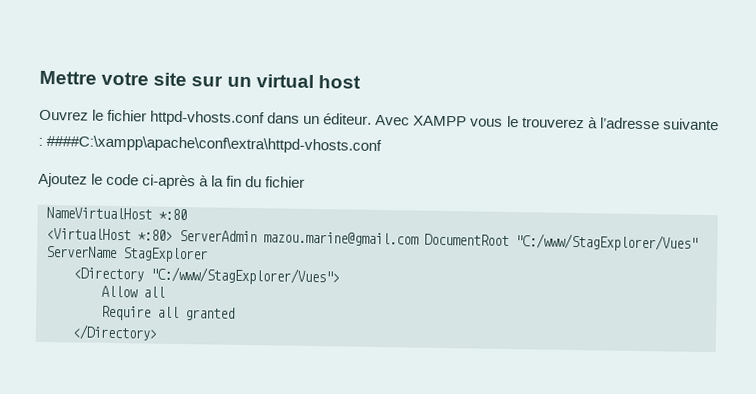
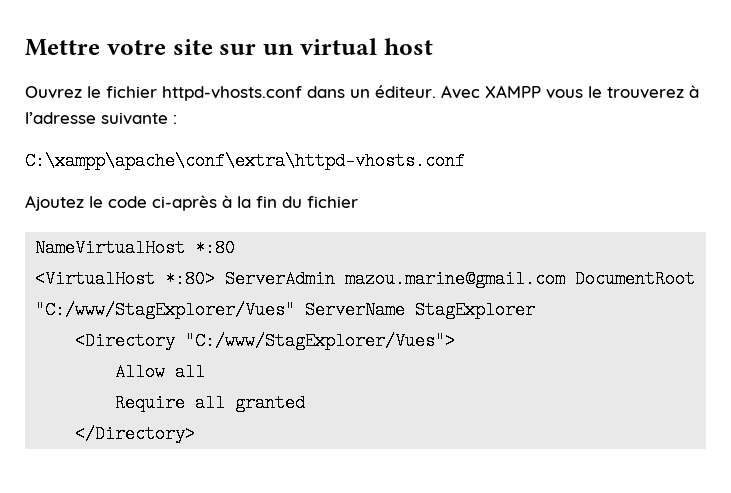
- Avec XAMPP vous le trouverez à l’adresse suivante : ####C:\xampp\apache\conf\extra\httpd-vhosts.conf
+ Avec XAMPP vous le trouverez à l’adresse suivante :
+ C:\xampp\apache\conf\extra\httpd-vhosts.conf

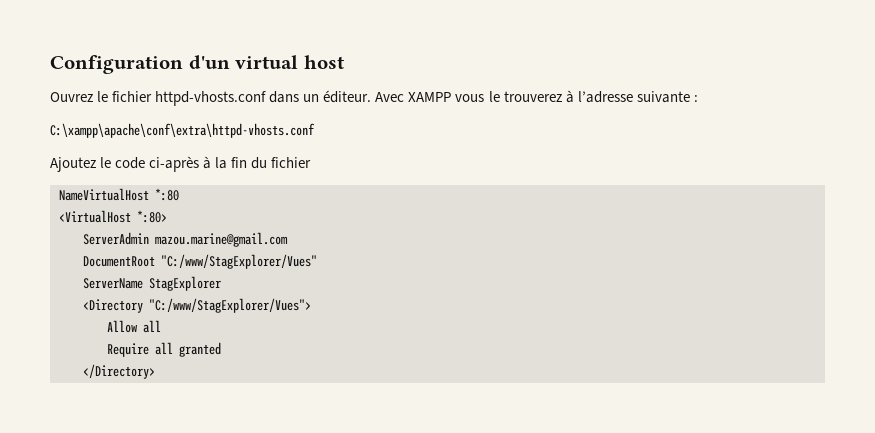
- Mettre votre site sur un virtual host
+ Configuration d'un virtual host
- <VirtualHost *:80> ServerAdmin mazou.marine@gmail.com DocumentRoot "C:/www/StagExplorer/Vues" ServerName StagExplorer
+ <VirtualHost *:80>
+ ServerAdmin mazou.marine@gmail.com
+ DocumentRoot "C:/www/StagExplorer/Vues"
+ ServerName StagExplorer

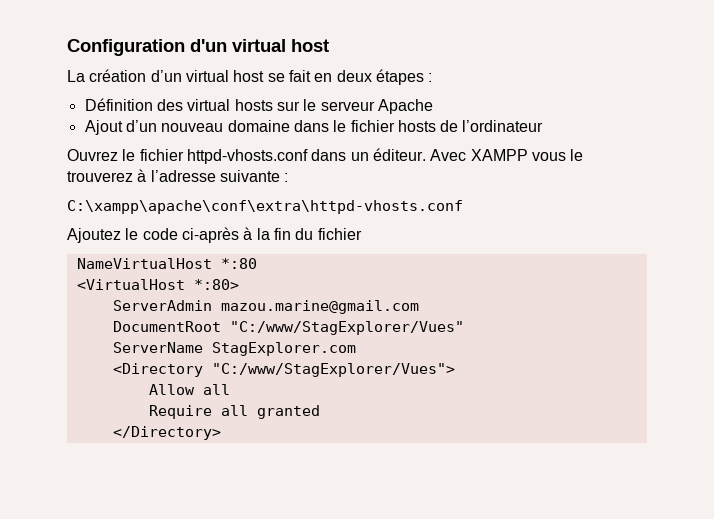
+ La création d’un virtual host se fait en deux étapes :
+ Définition des virtual hosts sur le serveur Apache
+ Ajout d’un nouveau domaine dans le fichier hosts de l’ordinateur
- ServerName StagExplorer
+ ServerName StagExplorer.com

